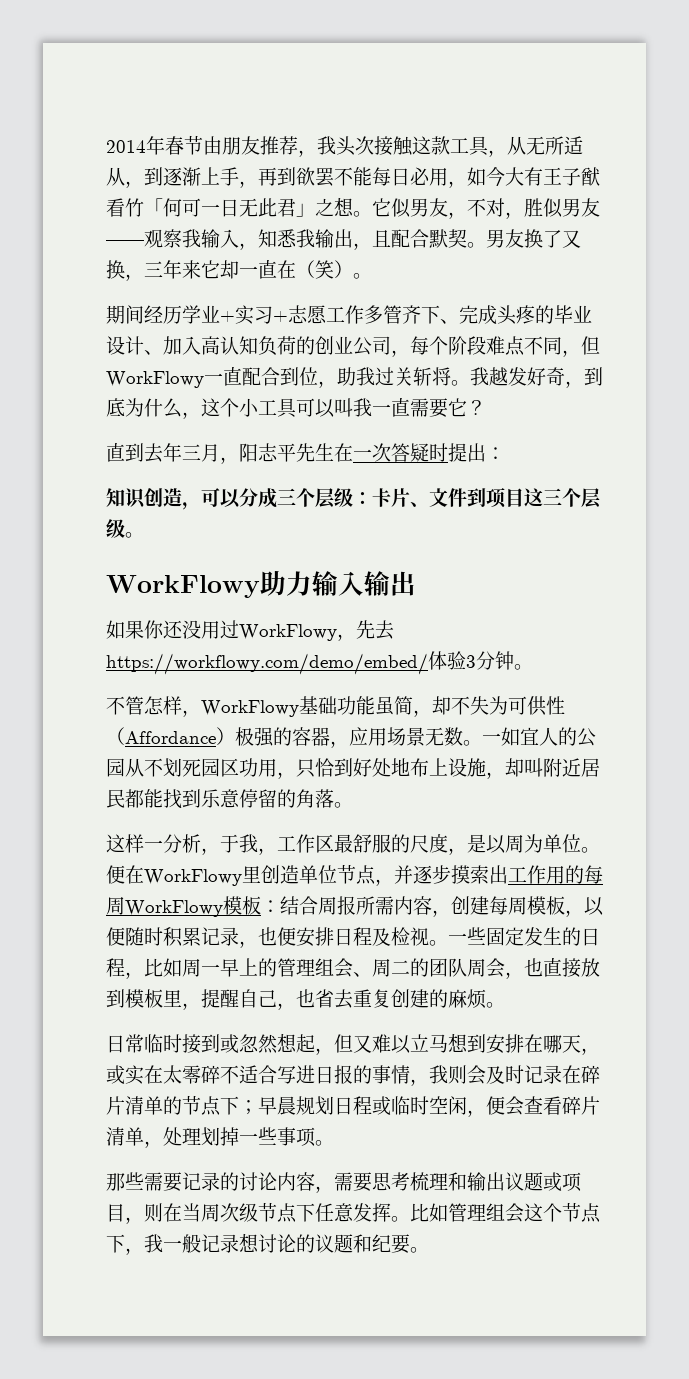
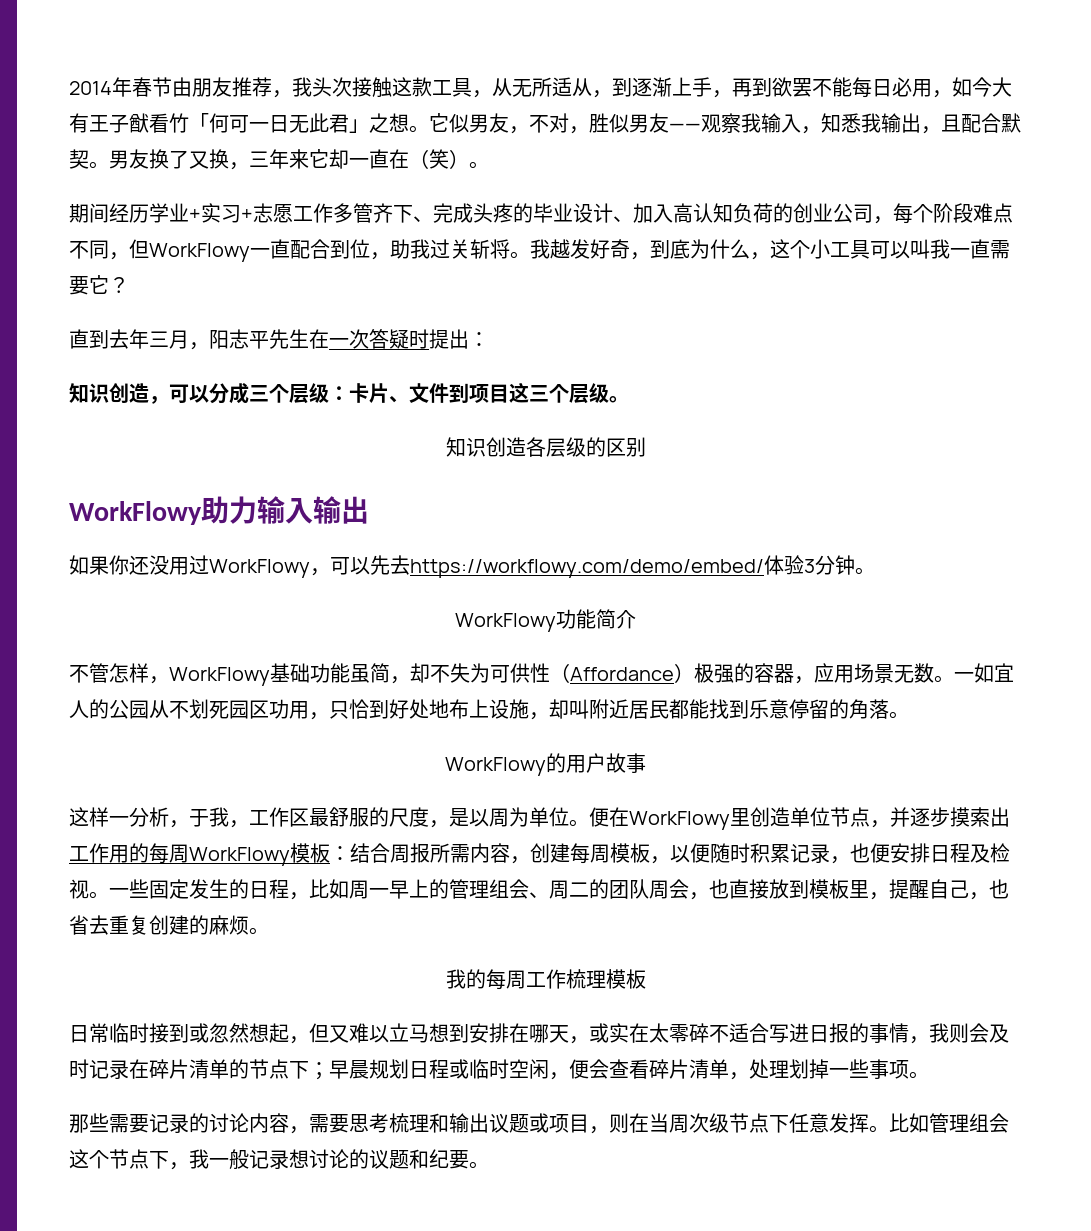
+ 知识创造各层级的区别
- 如果你还没用过WorkFlowy，先去https://workflowy.com/demo/embed/体验3分钟。
+ 如果你还没用过WorkFlowy，可以先去https://workflowy.com/demo/embed/体验3分钟。
+ WorkFlowy功能简介
+ WorkFlowy的用户故事
+ 我的每周工作梳理模板

